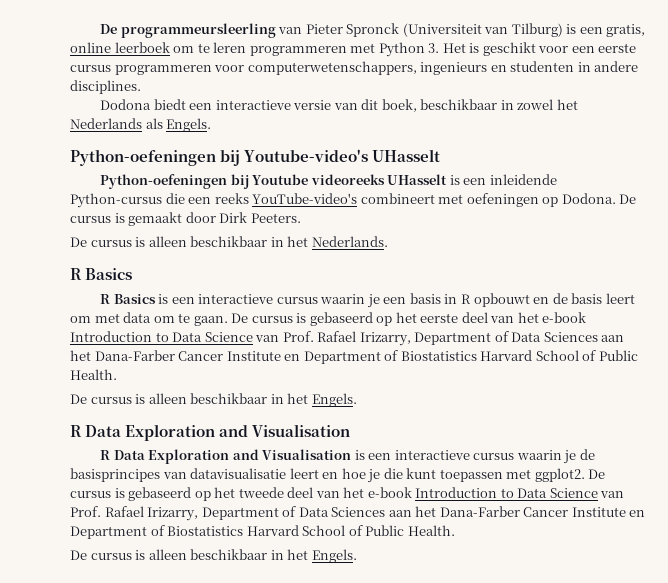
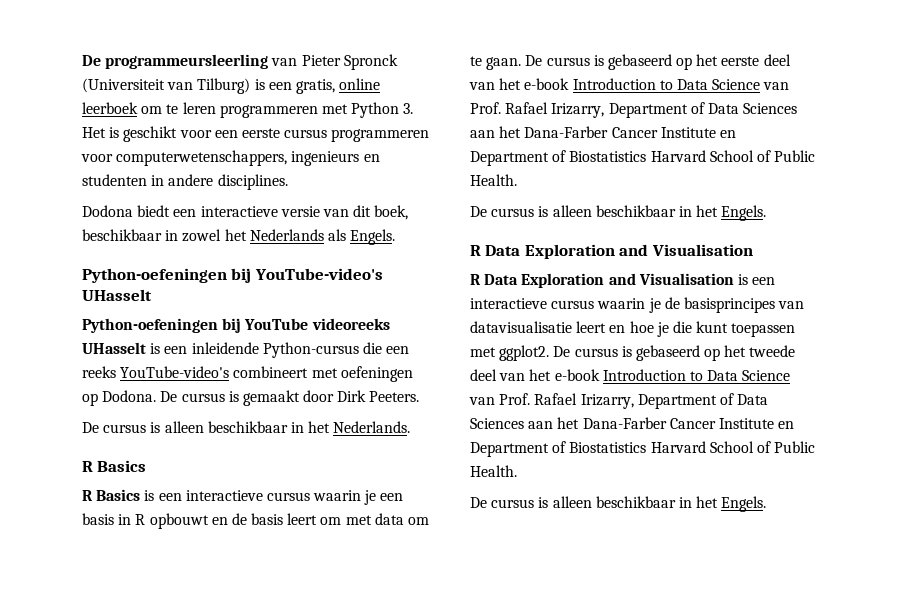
- Python-oefeningen bij Youtube-video's UHasselt
+ Python-oefeningen bij YouTube-video's UHasselt
- Python-oefeningen bij Youtube videoreeks UHasselt is een inleidende Python-cursus die een reeks YouTube-video's combineert met oefeningen op Dodona.
+ Python-oefeningen bij YouTube videoreeks UHasselt is een inleidende Python-cursus die een reeks YouTube-video's combineert met oefeningen op Dodona.

